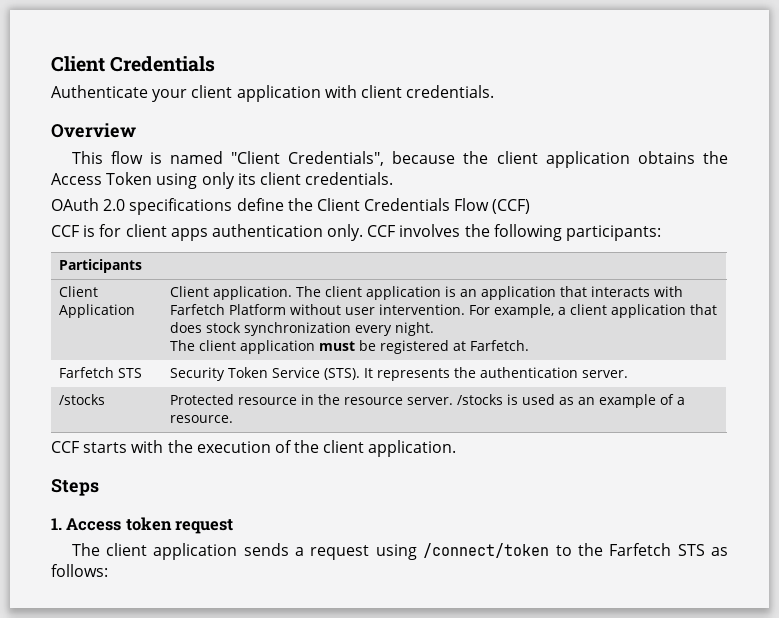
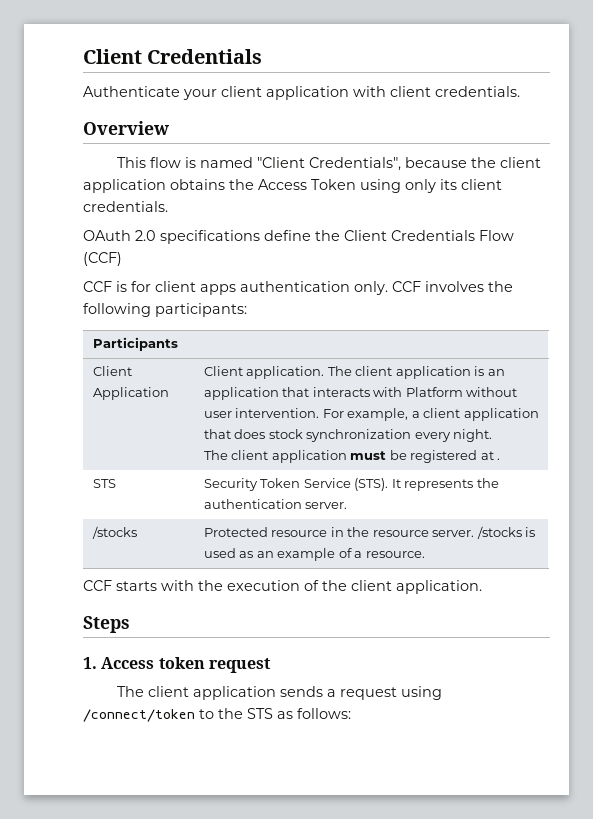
- Client Application | Client application. The client application is an application that interacts with Farfetch Platform without user intervention. For example, a client application that does stock synchronization every night.
- The client application must be registered at Farfetch.
- Farfetch STS | Security Token Service (STS). It represents the authentication server.
+ Client Application | Client application. The client application is an application that interacts with Platform without user intervention. For example, a client application that does stock synchronization every night.
+ The client application must be registered at .
+ STS | Security Token Service (STS). It represents the authentication server.
- The client application sends a request using /connect/token to the Farfetch STS as follows:
+ The client application sends a request using /connect/token to the STS as follows:

